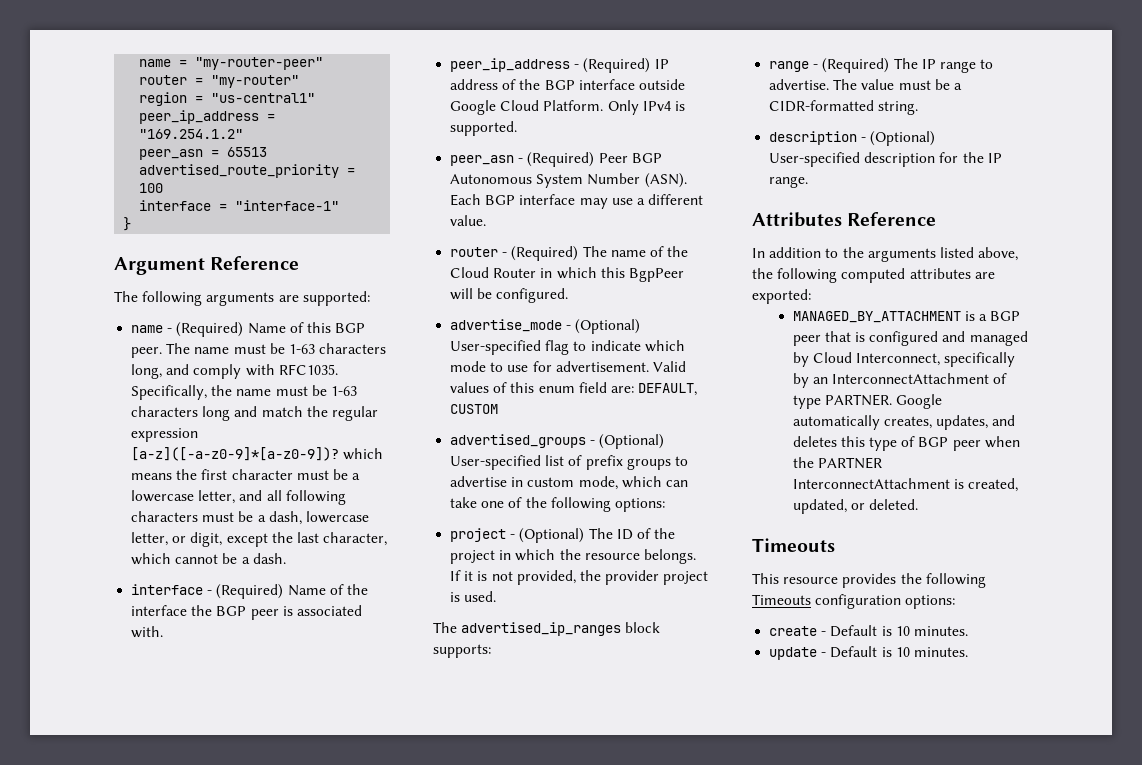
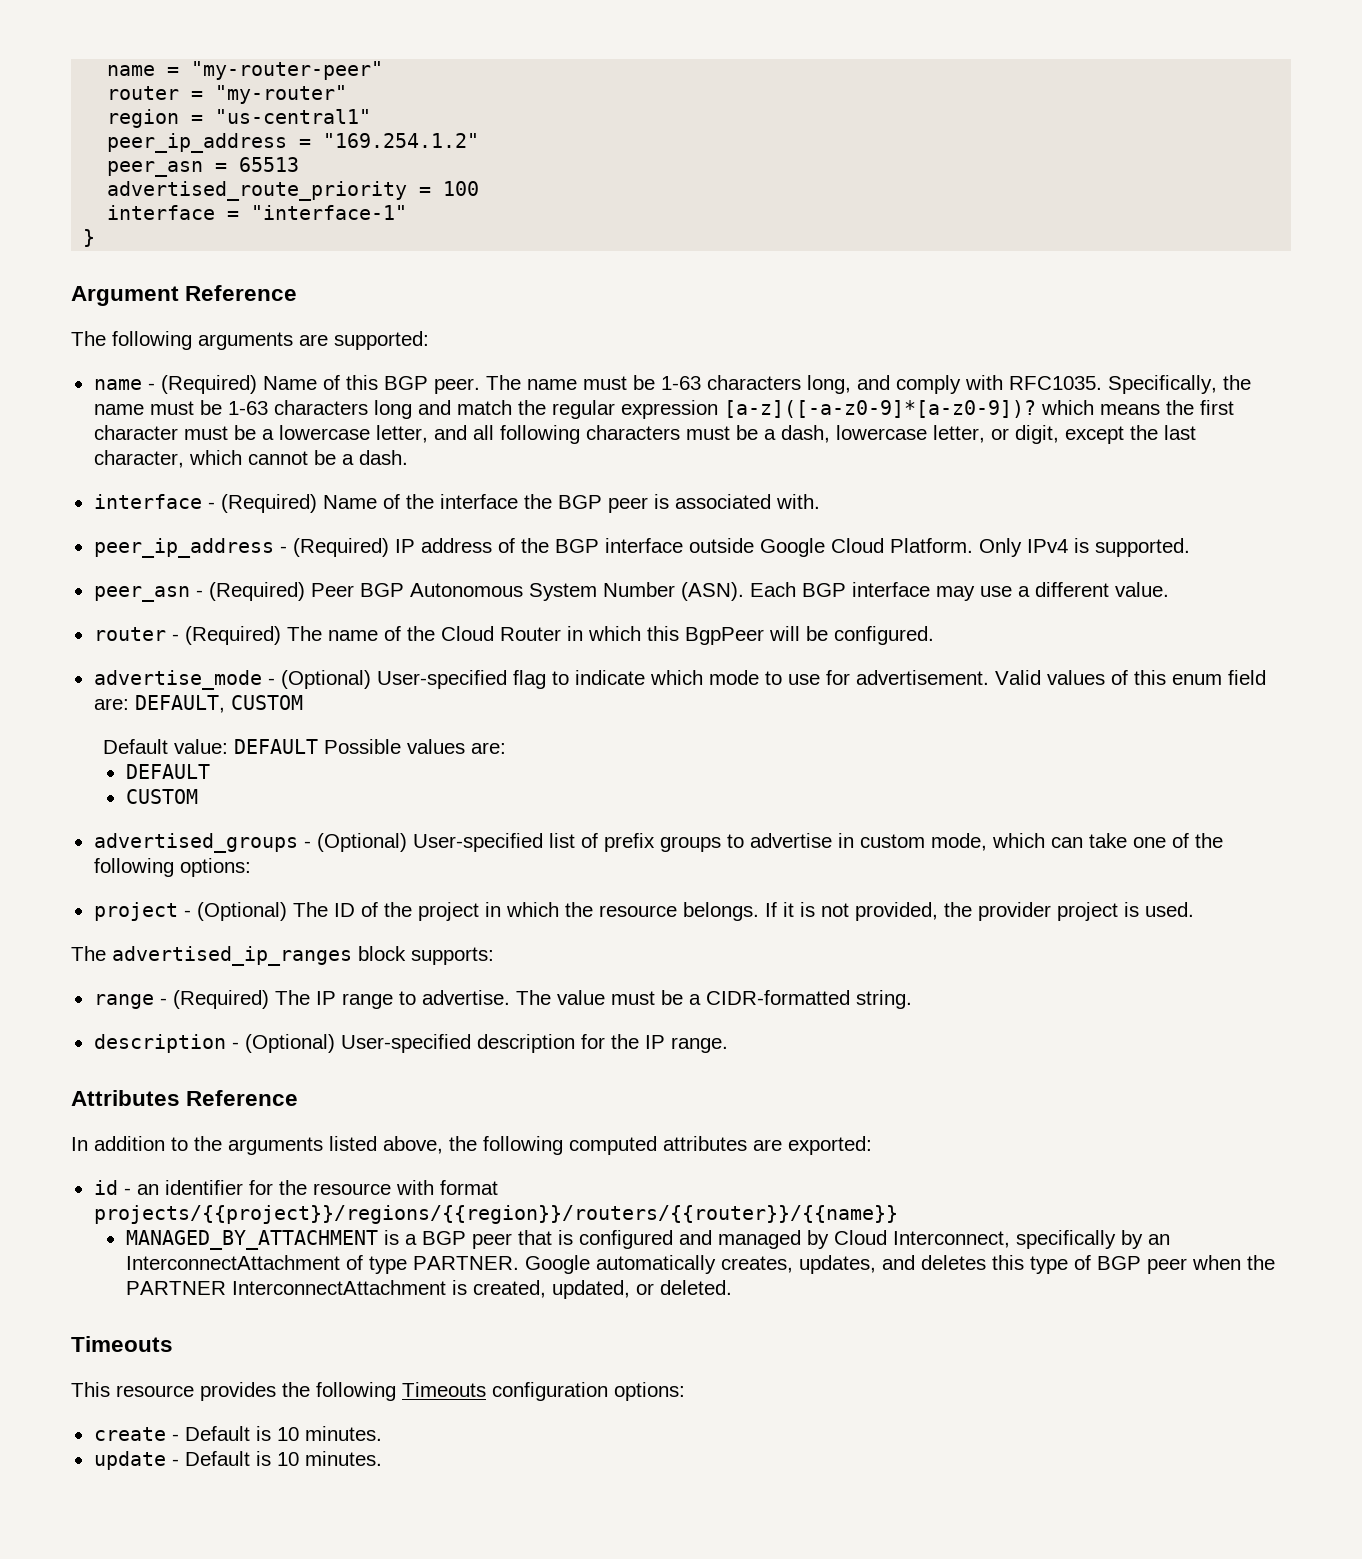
+ Default value: DEFAULT Possible values are:
+ DEFAULT
+ CUSTOM
+ id - an identifier for the resource with format projects/{{project}}/regions/{{region}}/routers/{{router}}/{{name}}

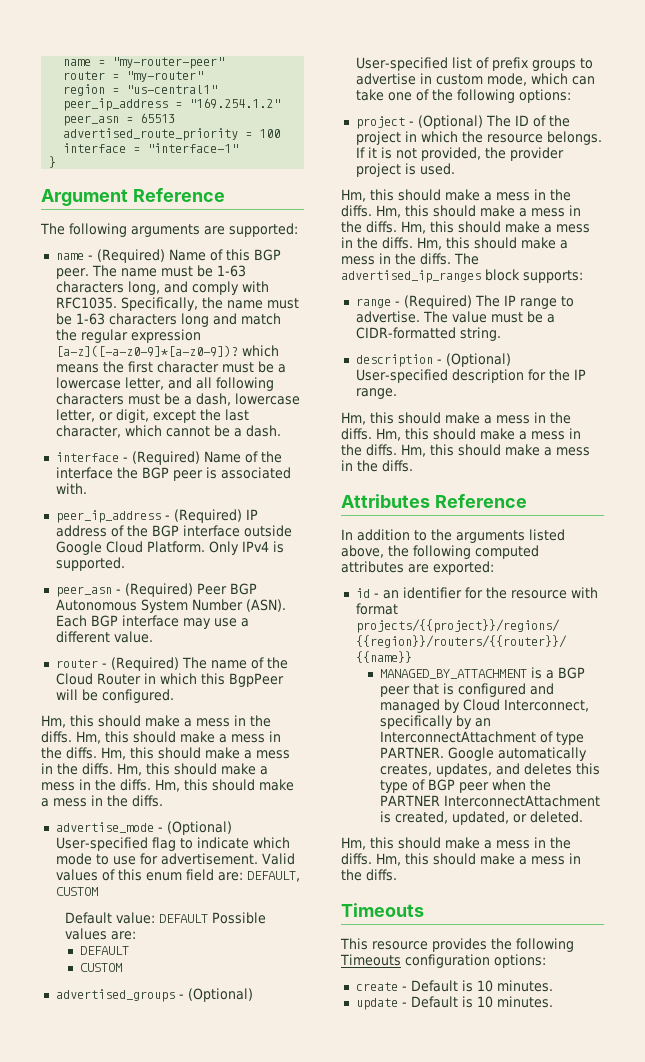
+ Hm, this should make a mess in the diffs. Hm, this should make a mess in the diffs. Hm, this should make a mess in the diffs. Hm, this should make a mess in the diffs. Hm, this should make a mess in the diffs.
  If it is not provided, the provider project is used.
- The advertised_ip_ranges block supports:
+ Hm, this should make a mess in the diffs. Hm, this should make a mess in the diffs. Hm, this should make a mess in the diffs. Hm, this should make a mess in the diffs. The advertised_ip_ranges block supports:
  description - (Optional) User-specified description for the IP range.
+ Hm, this should make a mess in the diffs. Hm, this should make a mess in the diffs. Hm, this should make a mess in the diffs.
  Google automatically creates, updates, and deletes this type of BGP peer when the PARTNER InterconnectAttachment is created, updated, or deleted.
+ Hm, this should make a mess in the diffs. Hm, this should make a mess in the diffs.

